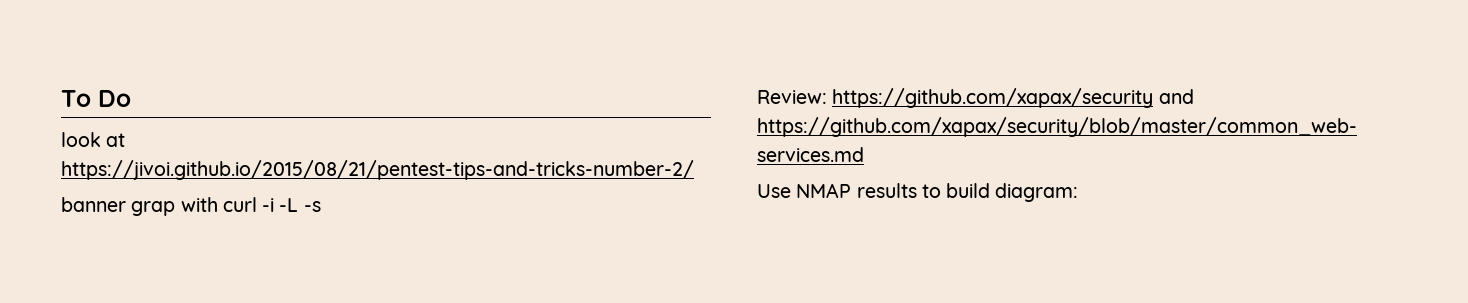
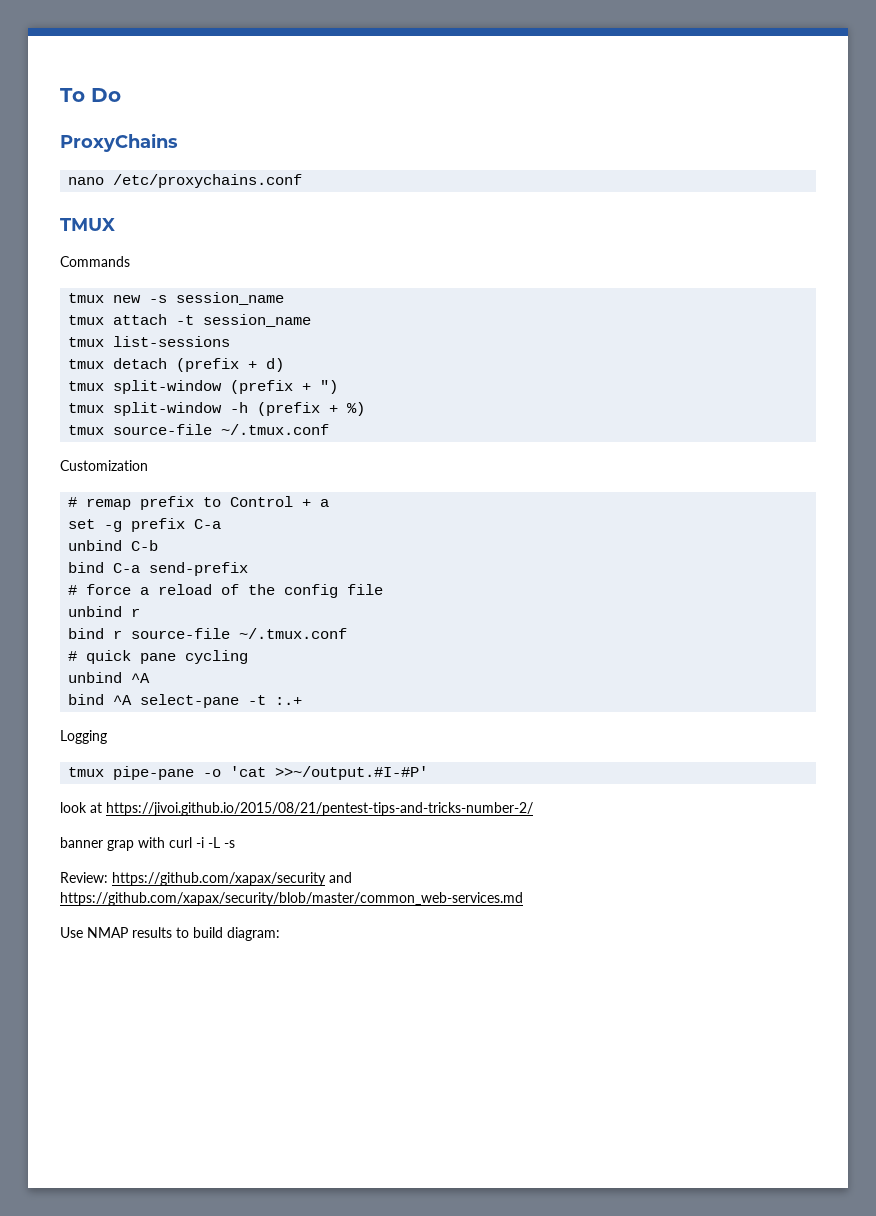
+ ProxyChains
+ nano /etc/proxychains.conf
+ TMUX
+ Commands
+ tmux new -s session_name
+ tmux attach -t session_name
+ tmux list-sessions
+ tmux detach (prefix + d)
+ tmux split-window (prefix + ")
+ tmux split-window -h (prefix + %)
+ tmux source-file ~/.tmux.conf
+ Customization
+ # remap prefix to Control + a
+ set -g prefix C-a
+ unbind C-b
+ bind C-a send-prefix
+ # force a reload of the config file
+ unbind r
+ bind r source-file ~/.tmux.conf
+ # quick pane cycling
+ unbind ^A
+ bind ^A select-pane -t :.+
+ Logging
+ tmux pipe-pane -o 'cat >>~/output.#I-#P'

